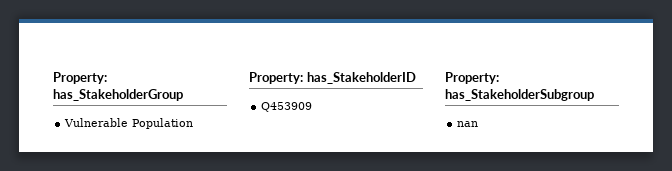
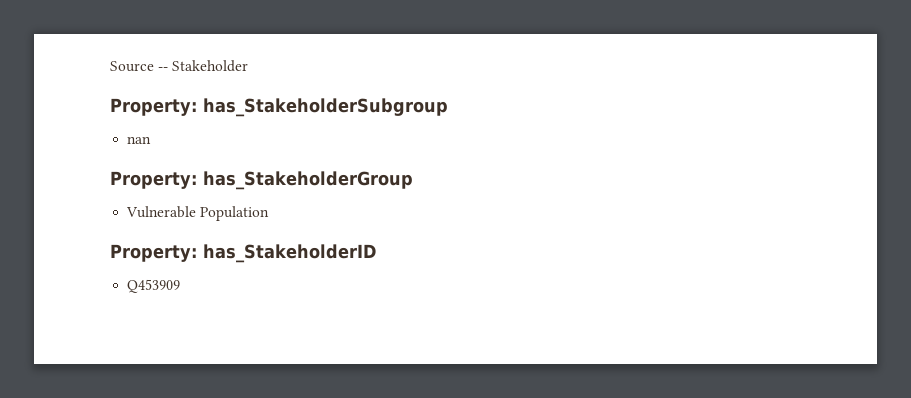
+ Source -- Stakeholder
+ Property: has_StakeholderSubgroup
+ nan
- Property: has_StakeholderSubgroup
- nan

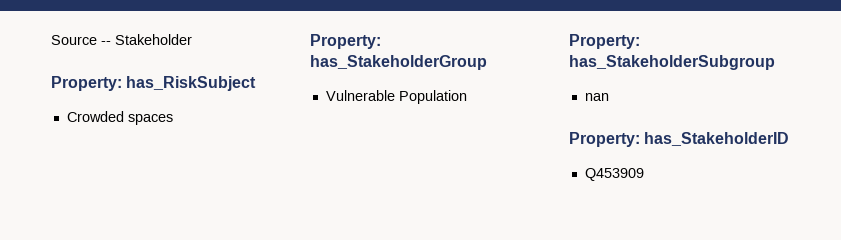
- Property: has_StakeholderSubgroup
- nan
+ Property: has_RiskSubject
+ Crowded spaces
+ Property: has_StakeholderSubgroup
+ nan

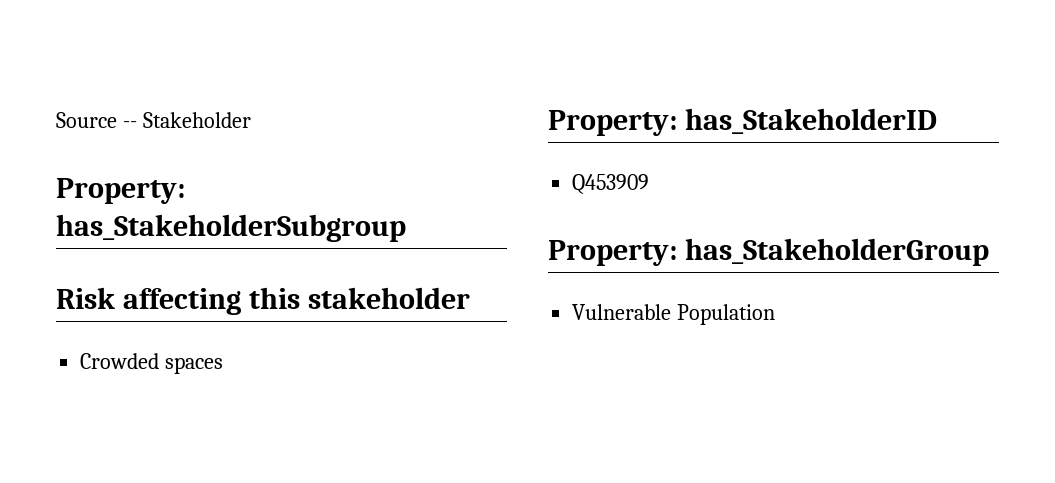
- Property: has_RiskSubject
+ Property: has_StakeholderSubgroup
+ Risk affecting this stakeholder
+ Property: has_StakeholderID
+ Q453909
- Property: has_StakeholderSubgroup
- nan
- Property: has_StakeholderID
- Q453909

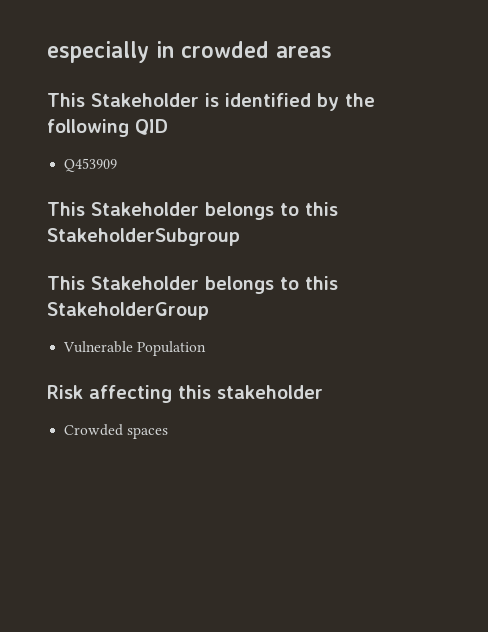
- Source -- Stakeholder
- Property: has_StakeholderSubgroup
+ especially in crowded areas
+ This Stakeholder is identified by the following QID
+ Q453909
+ This Stakeholder belongs to this StakeholderSubgroup
+ This Stakeholder belongs to this StakeholderGroup
+ Vulnerable Population
- Property: has_StakeholderID
- Q453909
- Property: has_StakeholderGroup
- Vulnerable Population

